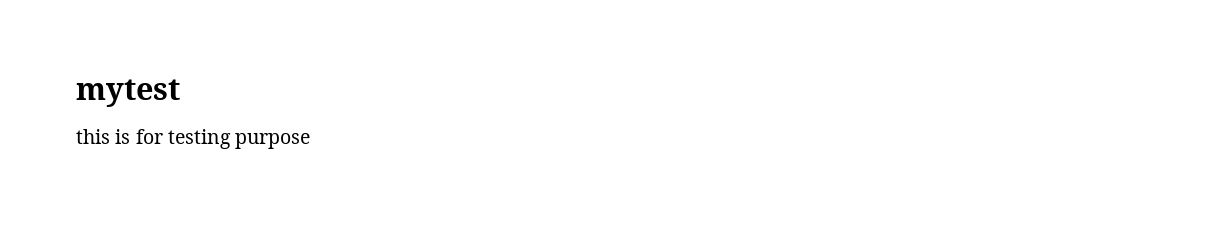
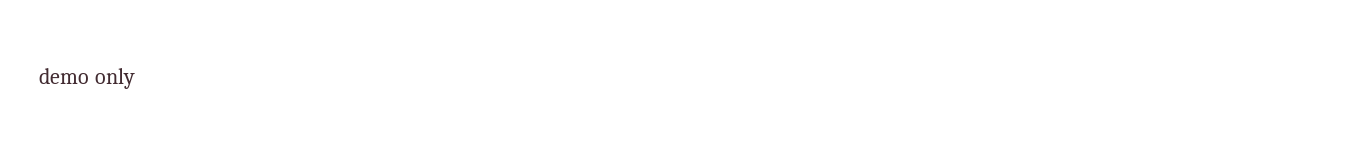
- mytest
- this is for testing purpose
+ demo only

